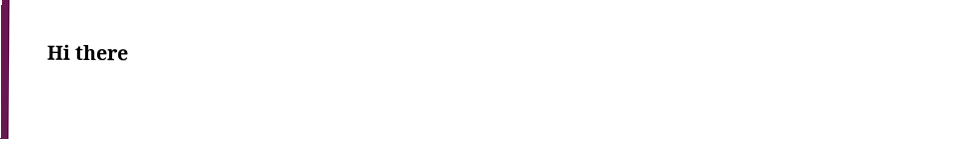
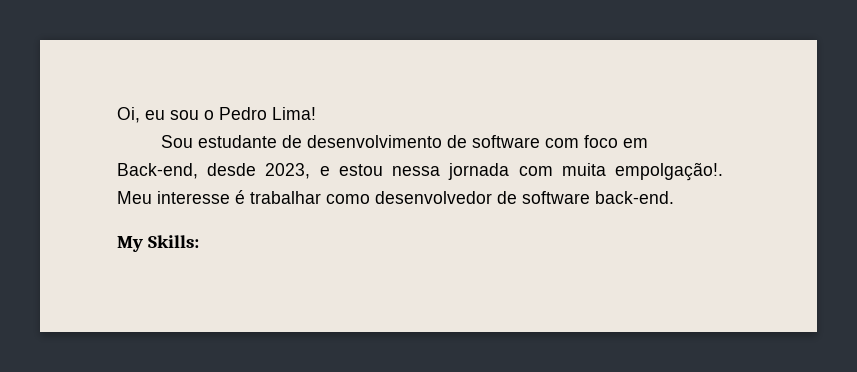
- Hi there
+ Oi, eu sou o Pedro Lima!
+ Sou estudante de desenvolvimento de software com foco em Back-end, desde 2023, e estou nessa jornada com muita empolgação!. Meu interesse é trabalhar como desenvolvedor de software back-end.
+ My Skills:

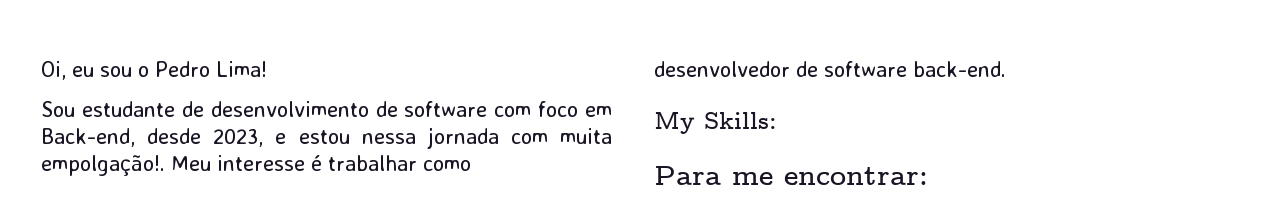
+ Para me encontrar:

